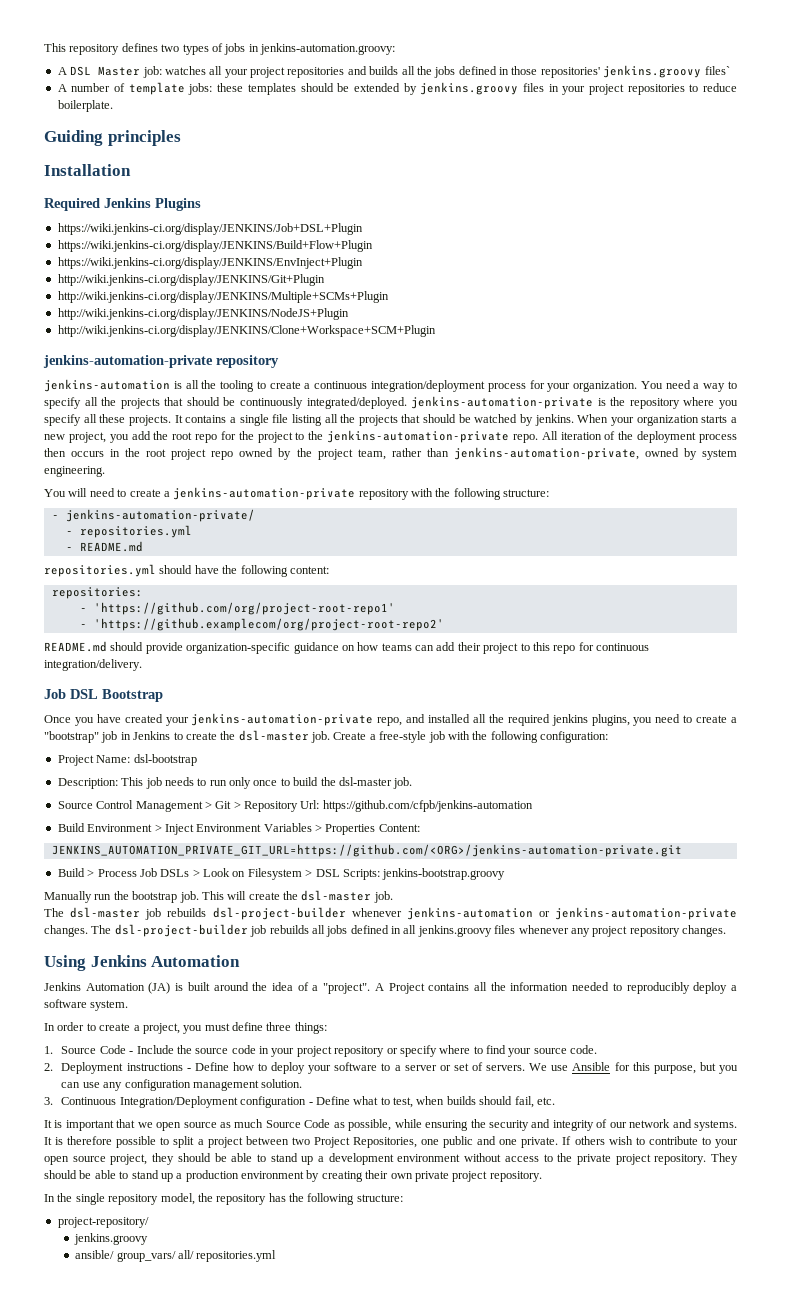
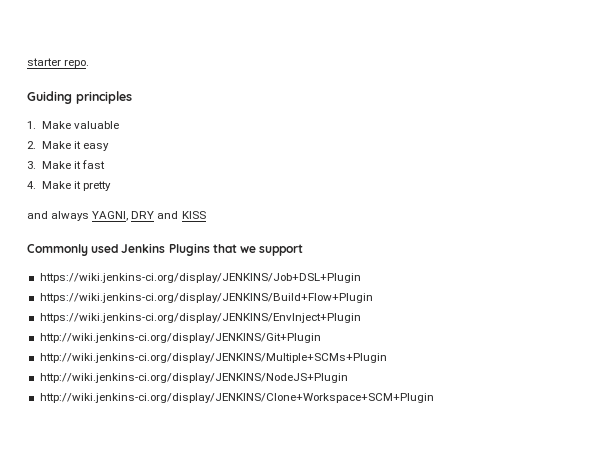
- This repository defines two types of jobs in jenkins-automation.groovy:
- A DSL Master job: watches all your project repositories and builds all the jobs defined in those repositories' jenkins.groovy files`
- A number of template jobs: these templates should be extended by jenkins.groovy files in your project repositories to reduce boilerplate.
+ starter repo.
  Guiding principles
- Installation
- Required Jenkins Plugins
+ 1. Make valuable
+ 2. Make it easy
+ 3. Make it fast
+ 4. Make it pretty
+ and always YAGNI, DRY and KISS
+ Commonly used Jenkins Plugins that we support
  http://wiki.jenkins-ci.org/display/JENKINS/Clone+Workspace+SCM+Plugin
- jenkins-automation-private repository
- jenkins-automation is all the tooling to create a continuous integration/deployment process for your organization. You need a way to specify all the projects that should be continuously integrated/deployed. jenkins-automation-private is the repository where you specify all these projects. It contains a single file listing all the projects that should be watched by jenkins. When your organization starts a new project, you add the root repo for the project to the jenkins-automation-private repo. All iteration of the deployment process then occurs in the root project repo owned by the project team, rather than jenkins-automation-private, owned by system engineering.
- You will need to create a jenkins-automation-private repository with the following structure:
- - jenkins-automation-private/
- - repositories.yml
- - README.md
- repositories.yml should have the following content:
- repositories:
- - 'https://github.com/org/project-root-repo1'
- - 'https://github.examplecom/org/project-root-repo2'
- README.md should provide organization-specific guidance on how teams can add their project to this repo for continuous integration/delivery.
- Job DSL Bootstrap
- Once you have created your jenkins-automation-private repo, and installed all the required jenkins plugins, you need to create a "bootstrap" job in Jenkins to create the dsl-master job. Create a free-style job with the following configuration:
- Project Name: dsl-bootstrap
- Description: This job needs to run only once to build the dsl-master job.
- Source Control Management > Git > Repository Url: https://github.com/cfpb/jenkins-automation
- Build Environment > Inject Environment Variables > Properties Content:
- JENKINS_AUTOMATION_PRIVATE_GIT_URL=https://github.com/<ORG>/jenkins-automation-private.git
- Build > Process Job DSLs > Look on Filesystem > DSL Scripts: jenkins-bootstrap.groovy
- Manually run the bootstrap job. This will create the dsl-master job.
- The dsl-master job rebuilds dsl-project-builder whenever jenkins-automation or jenkins-automation-private changes. The dsl-project-builder job rebuilds all jobs defined in all jenkins.groovy files whenever any project repository changes.
- Using Jenkins Automation
- Jenkins Automation (JA) is built around the idea of a "project". A Project contains all the information needed to reproducibly deploy a software system.
- In order to create a project, you must define three things:
- 1. Source Code - Include the source code in your project repository or specify where to find your source code.
- 2. Deployment instructions - Define how to deploy your software to a server or set of servers. We use Ansible for this purpose, but you can use any configuration management solution.
- 3. Continuous Integration/Deployment configuration - Define what to test, when builds should fail, etc.
- It is important that we open source as much Source Code as possible, while ensuring the security and integrity of our network and systems. It is therefore possible to split a project between two Project Repositories, one public and one private. If others wish to contribute to your open source project, they should be able to stand up a development environment without access to the private project repository. They should be able to stand up a production environment by creating their own private project repository.
- In the single repository model, the repository has the following structure:
- project-repository/
- jenkins.groovy
- ansible/ group_vars/ all/ repositories.yml

